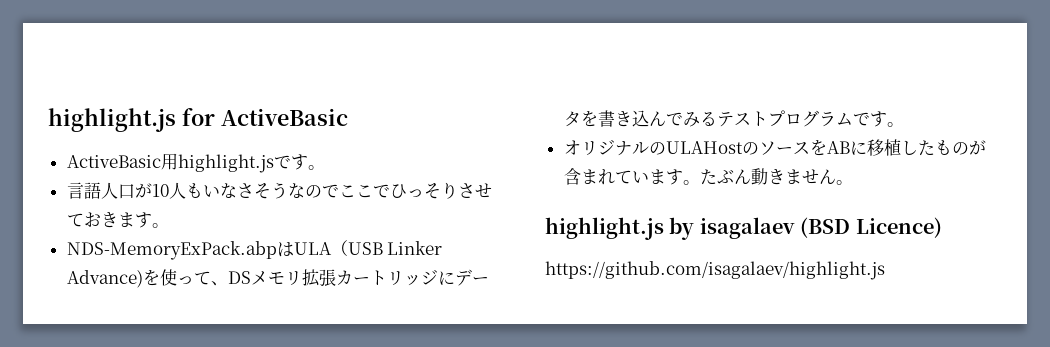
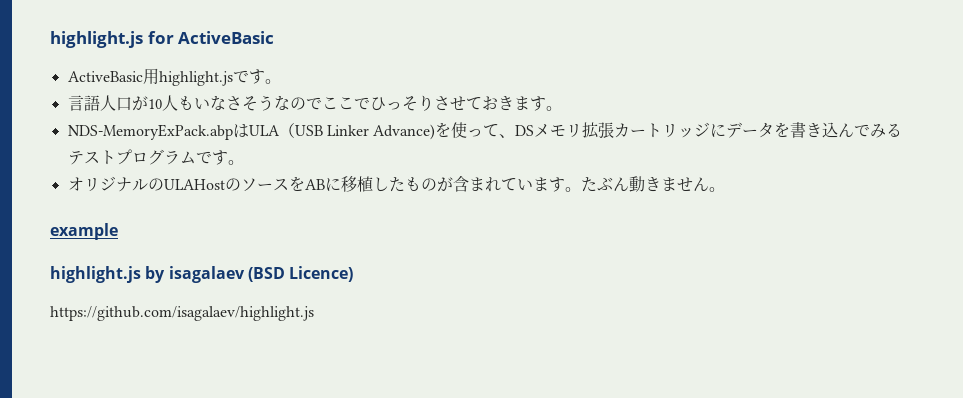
+ example

